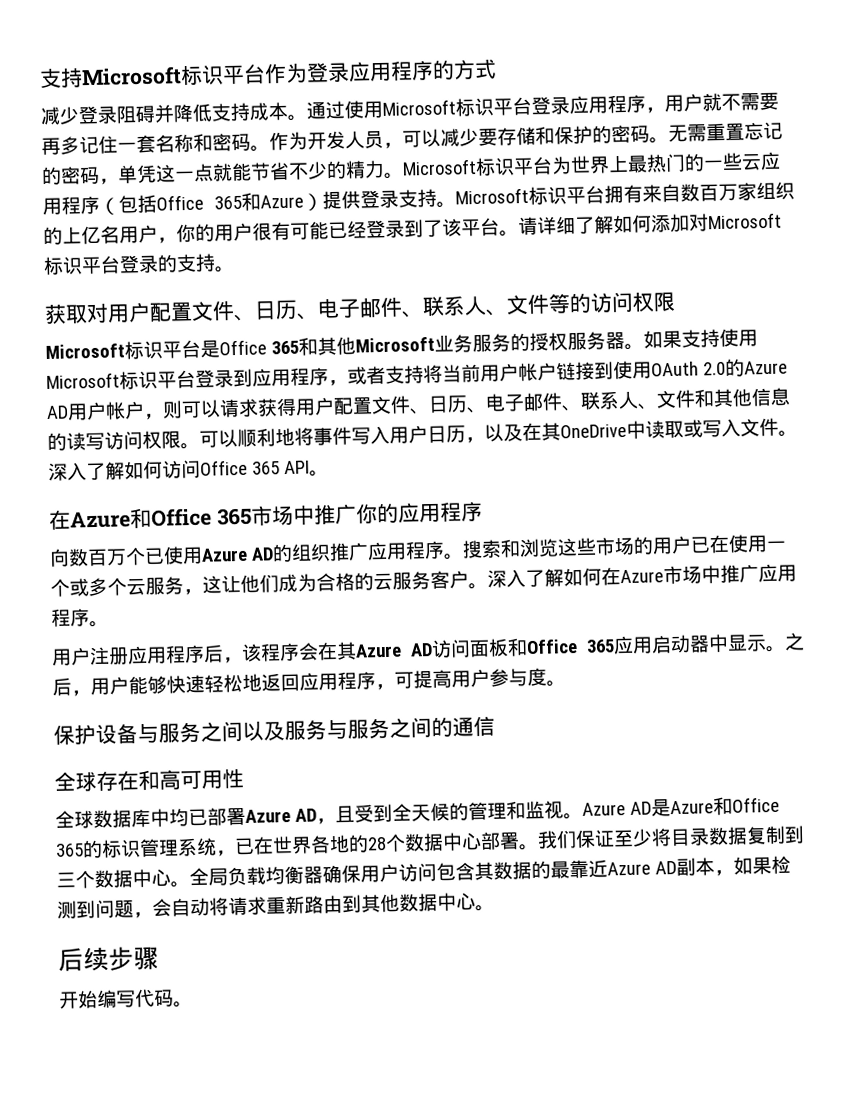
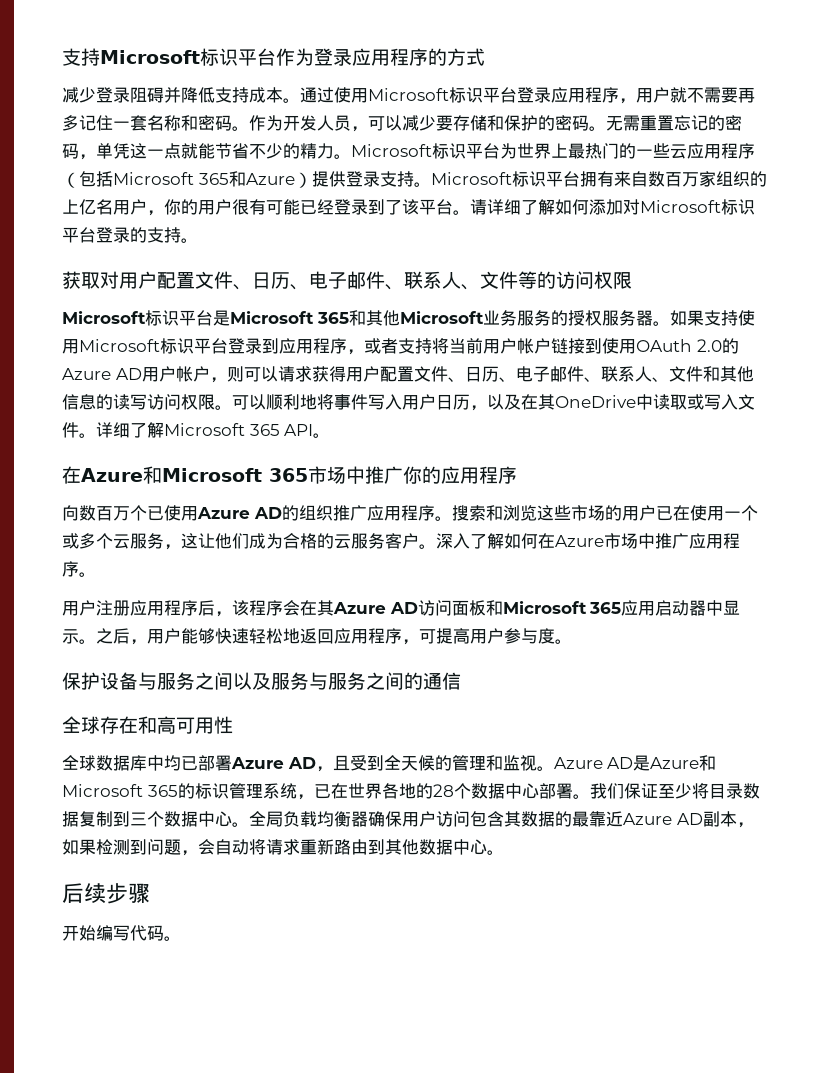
- Microsoft标识平台为世界上最热门的一些云应用程序（包括Office 365和Azure）提供登录支持。
+ Microsoft标识平台为世界上最热门的一些云应用程序（包括Microsoft 365和Azure）提供登录支持。
- Microsoft标识平台是Office 365和其他Microsoft业务服务的授权服务器。
+ Microsoft标识平台是Microsoft 365和其他Microsoft业务服务的授权服务器。
- 深入了解如何访问Office 365 API。
+ 详细了解Microsoft 365 API。
- 在Azure和Office 365市场中推广你的应用程序
+ 在Azure和Microsoft 365市场中推广你的应用程序
- 用户注册应用程序后，该程序会在其Azure AD访问面板和Office 365应用启动器中显示。
+ 用户注册应用程序后，该程序会在其Azure AD访问面板和Microsoft 365应用启动器中显示。
- Azure AD是Azure和Office 365的标识管理系统，已在世界各地的28个数据中心部署。
+ Azure AD是Azure和Microsoft 365的标识管理系统，已在世界各地的28个数据中心部署。

